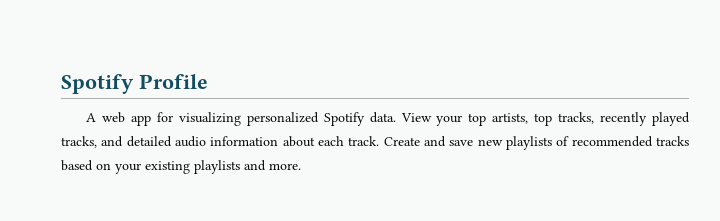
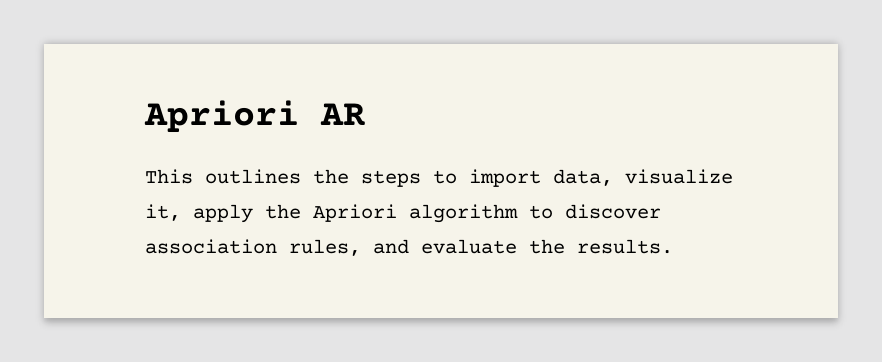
- Spotify Profile
- A web app for visualizing personalized Spotify data. View your top artists, top tracks, recently played tracks, and detailed audio information about each track. Create and save new playlists of recommended tracks based on your existing playlists and more.
+ Apriori AR
+ This outlines the steps to import data, visualize it, apply the Apriori algorithm to discover association rules, and evaluate the results.

